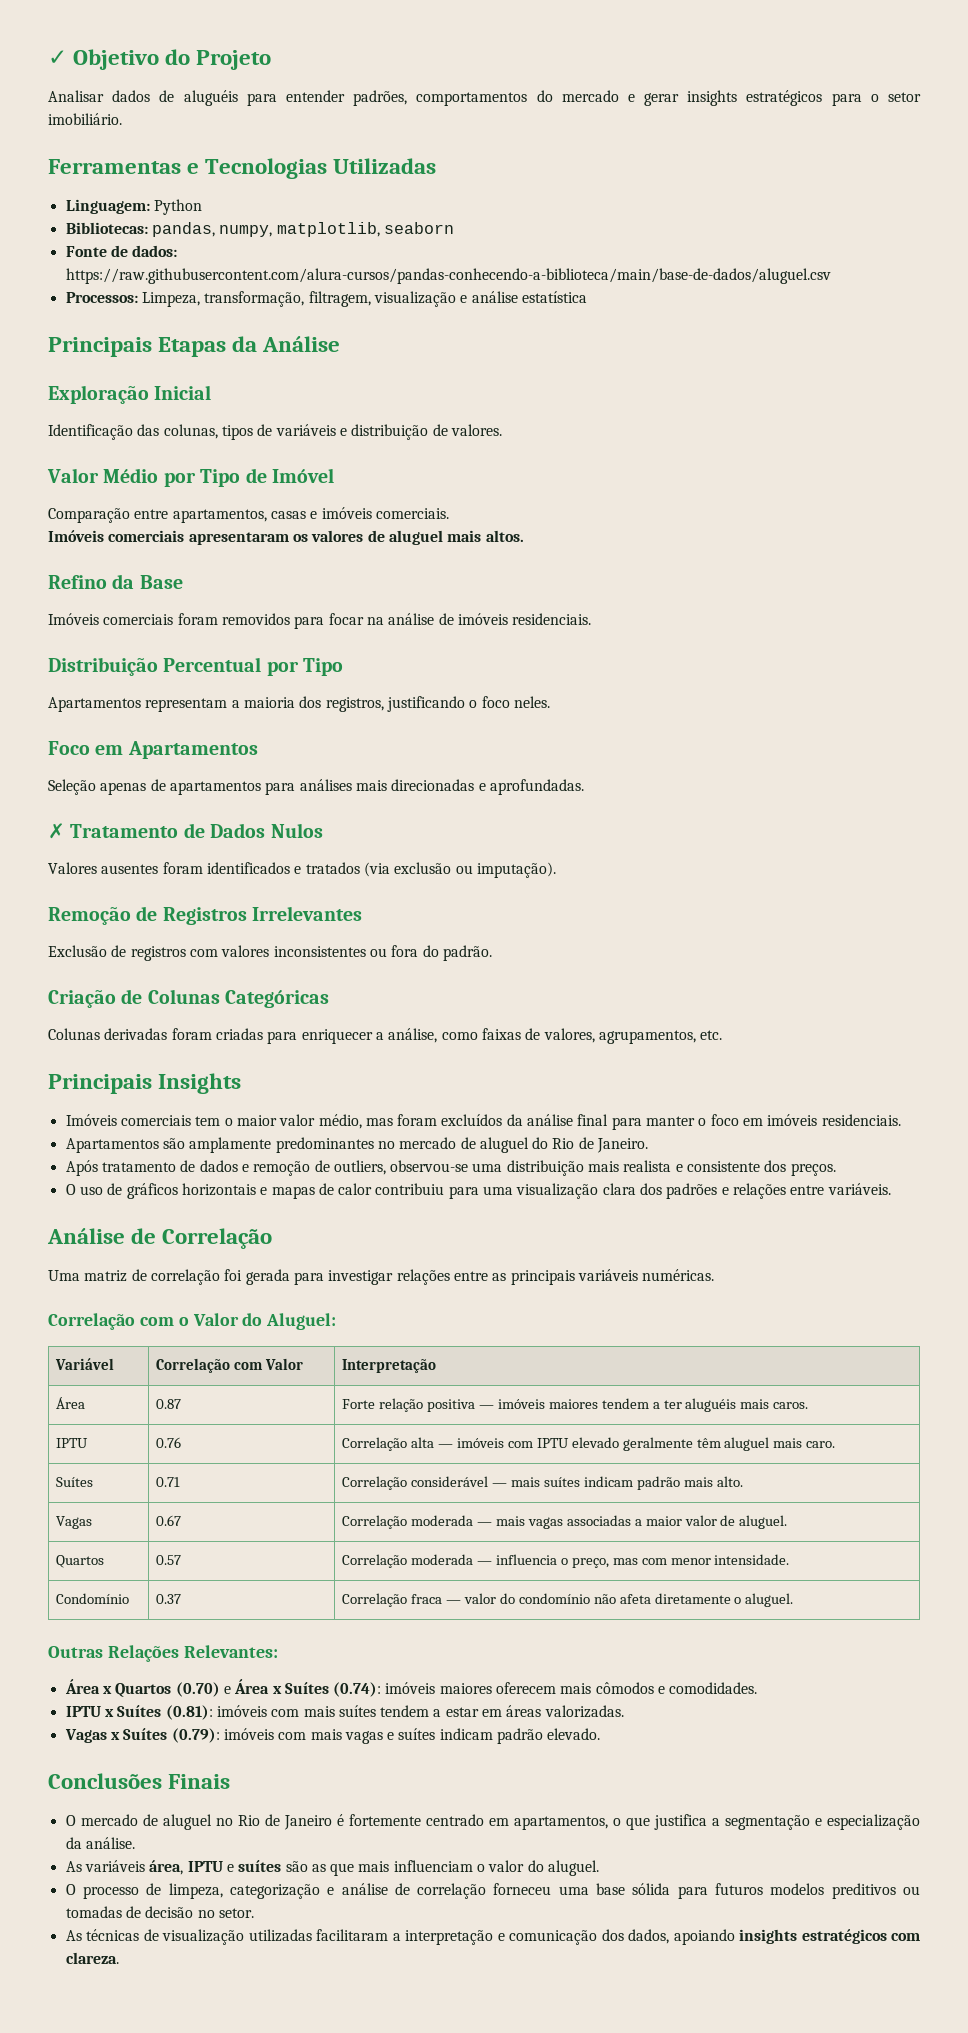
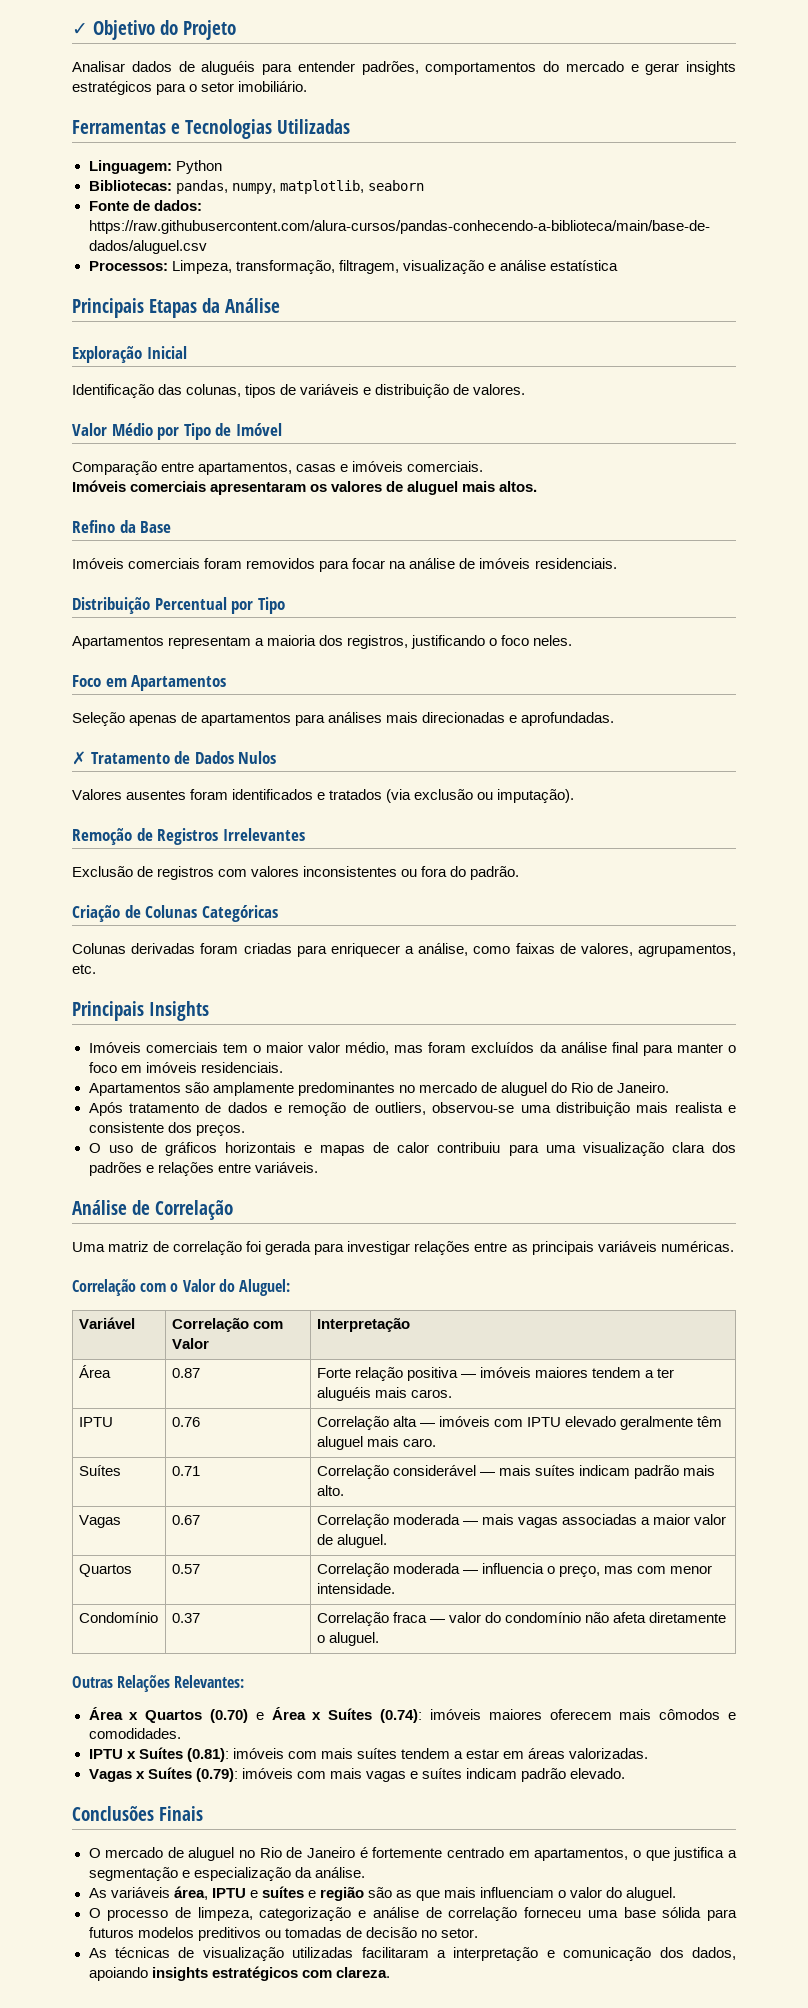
- As variáveis área, IPTU e suítes são as que mais influenciam o valor do aluguel.
+ As variáveis área, IPTU e suítes e região são as que mais influenciam o valor do aluguel.

